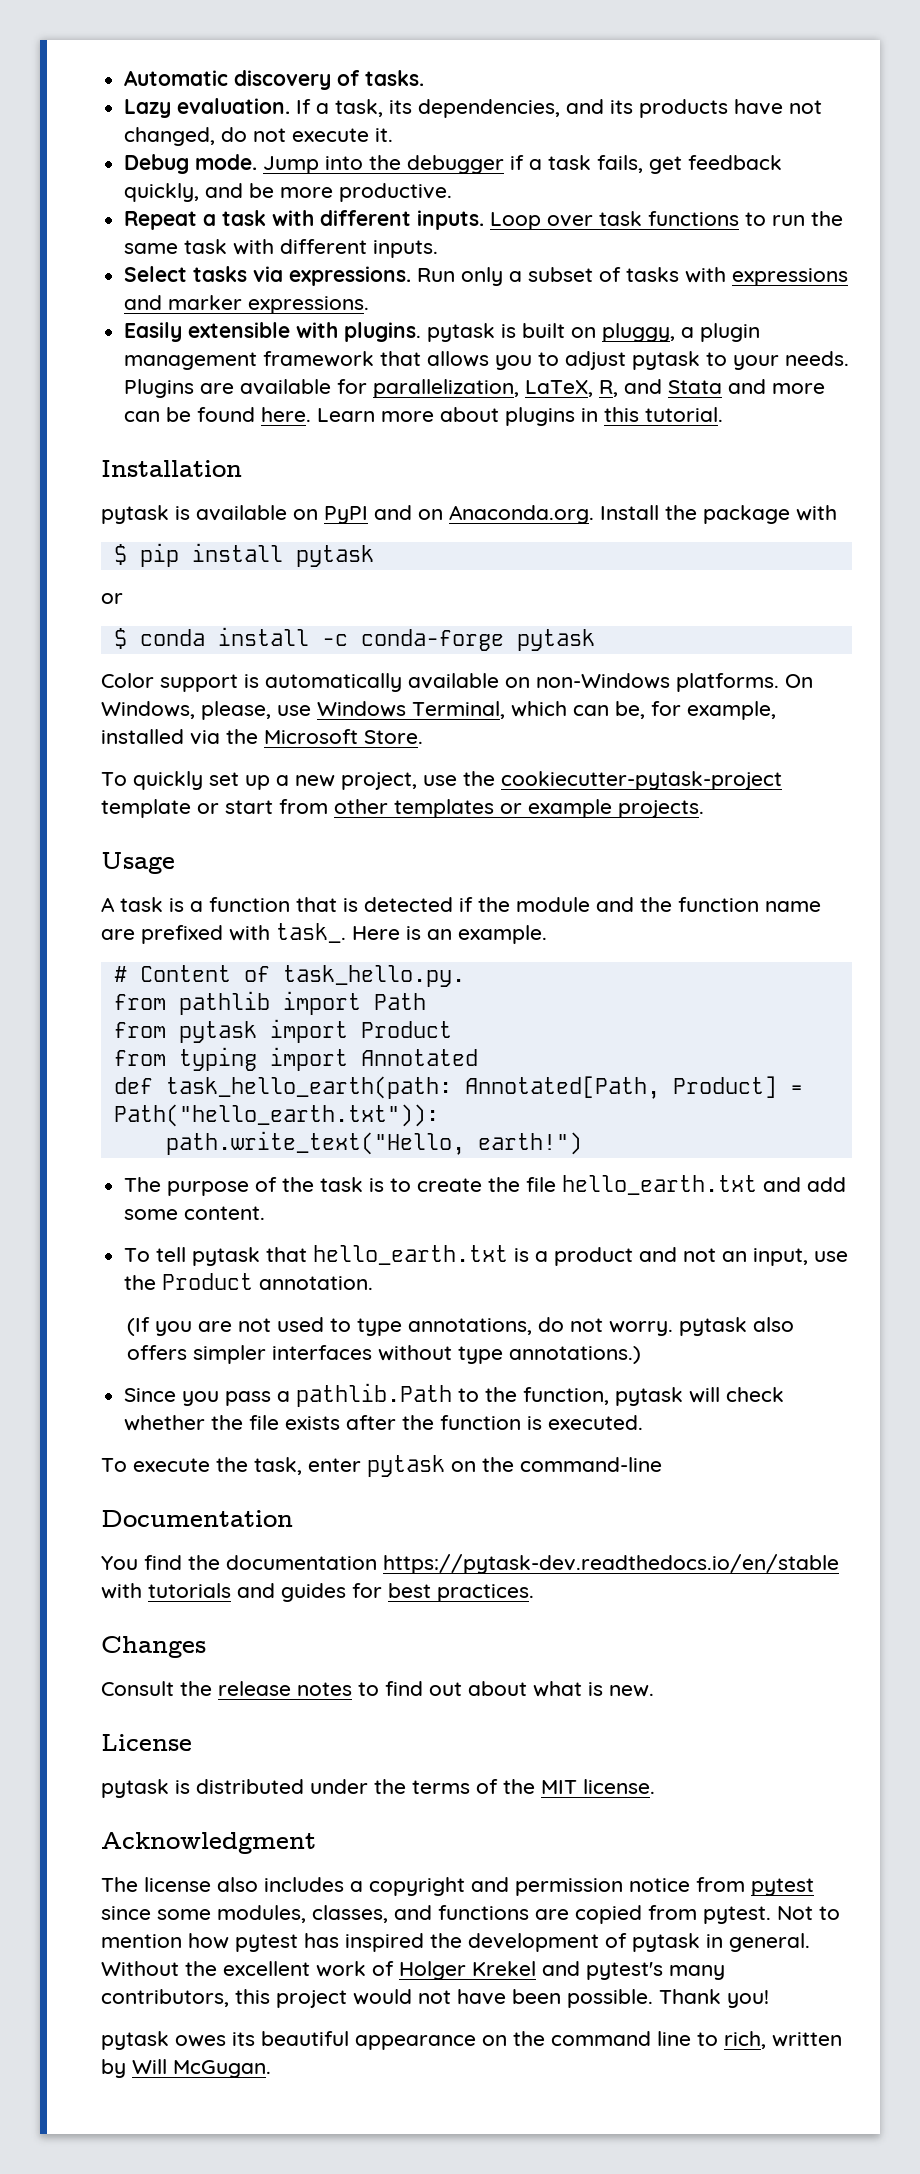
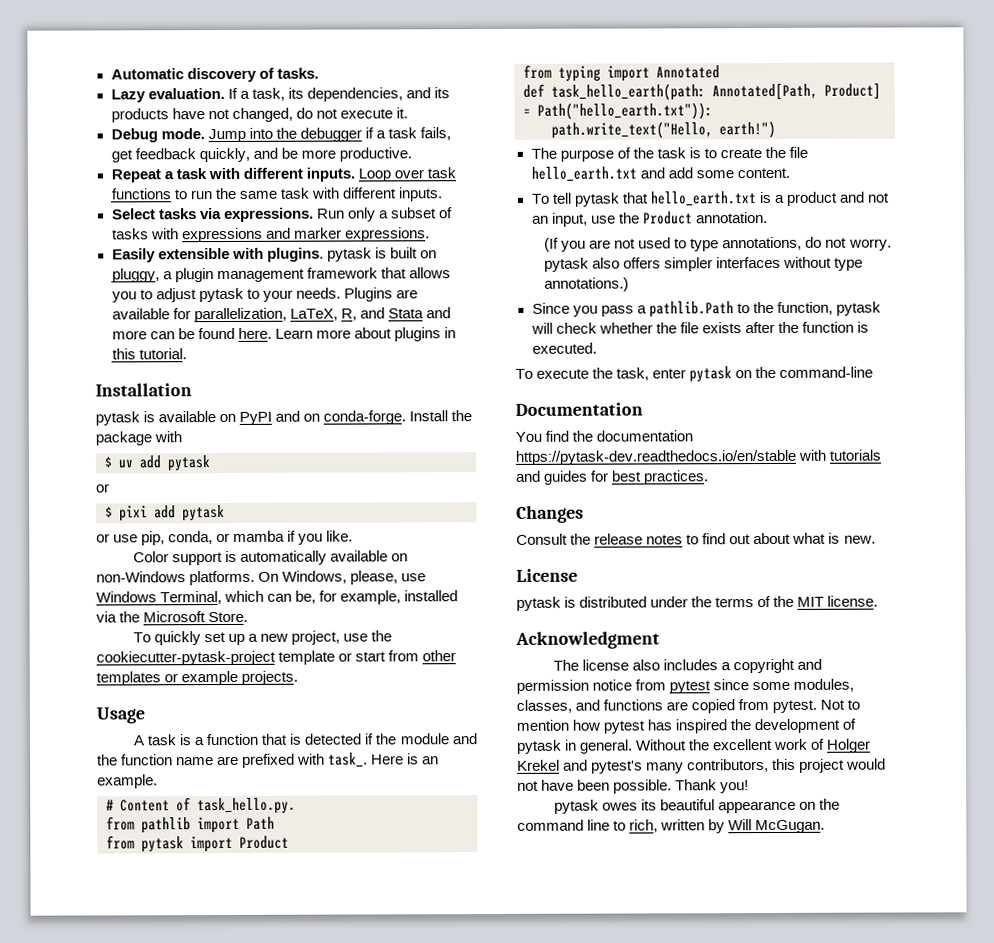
- pytask is available on PyPI and on Anaconda.org. Install the package with
+ pytask is available on PyPI and on conda-forge. Install the package with
- $ pip install pytask
+ $ uv add pytask
- $ conda install -c conda-forge pytask
+ $ pixi add pytask
+ or use pip, conda, or mamba if you like.

